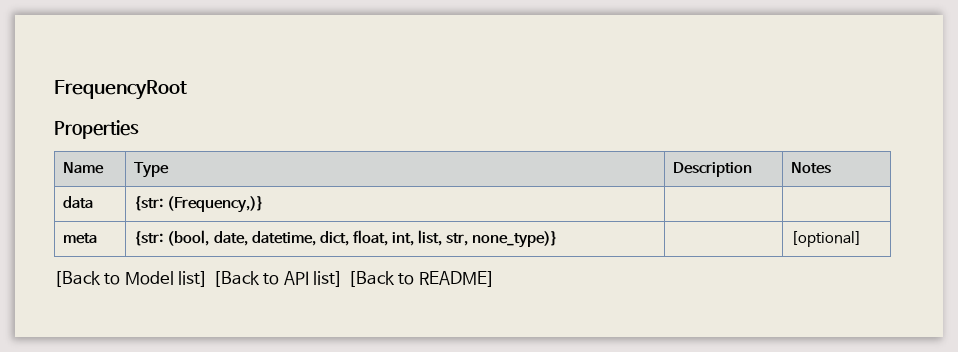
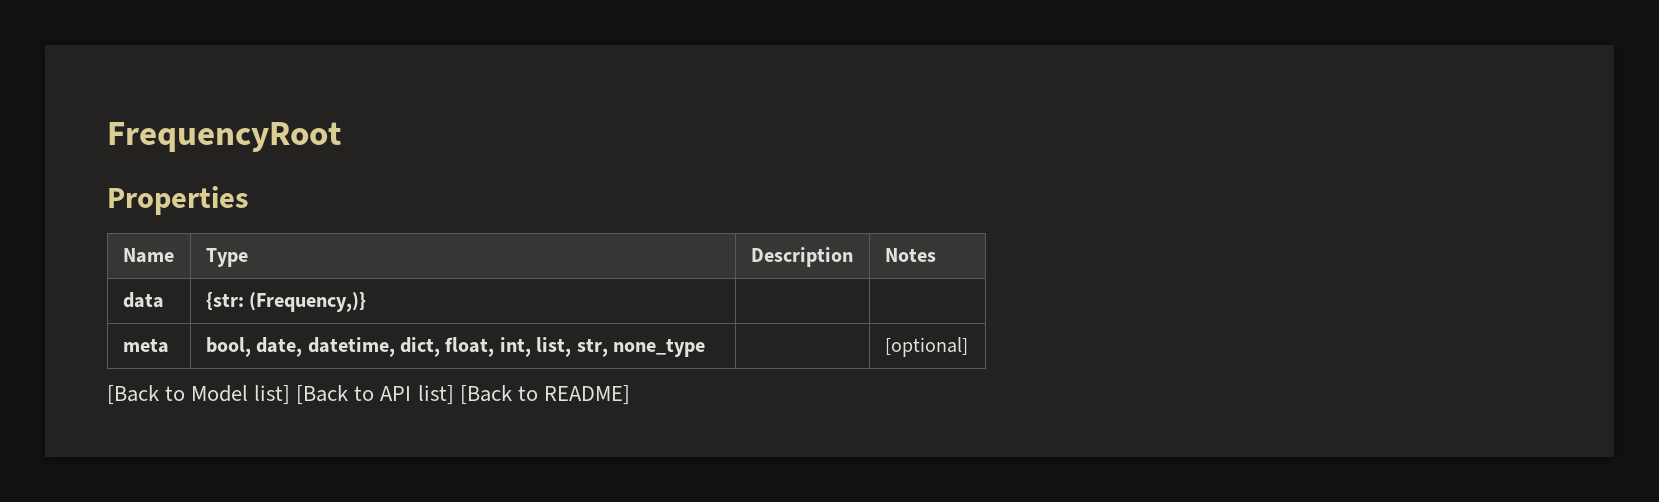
- meta | {str: (bool, date, datetime, dict, float, int, list, str, none_type)} | | [optional]
+ meta | bool, date, datetime, dict, float, int, list, str, none_type | | [optional]

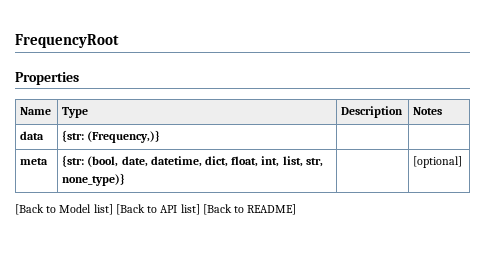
- meta | bool, date, datetime, dict, float, int, list, str, none_type | | [optional]
+ meta | {str: (bool, date, datetime, dict, float, int, list, str, none_type)} | | [optional]

